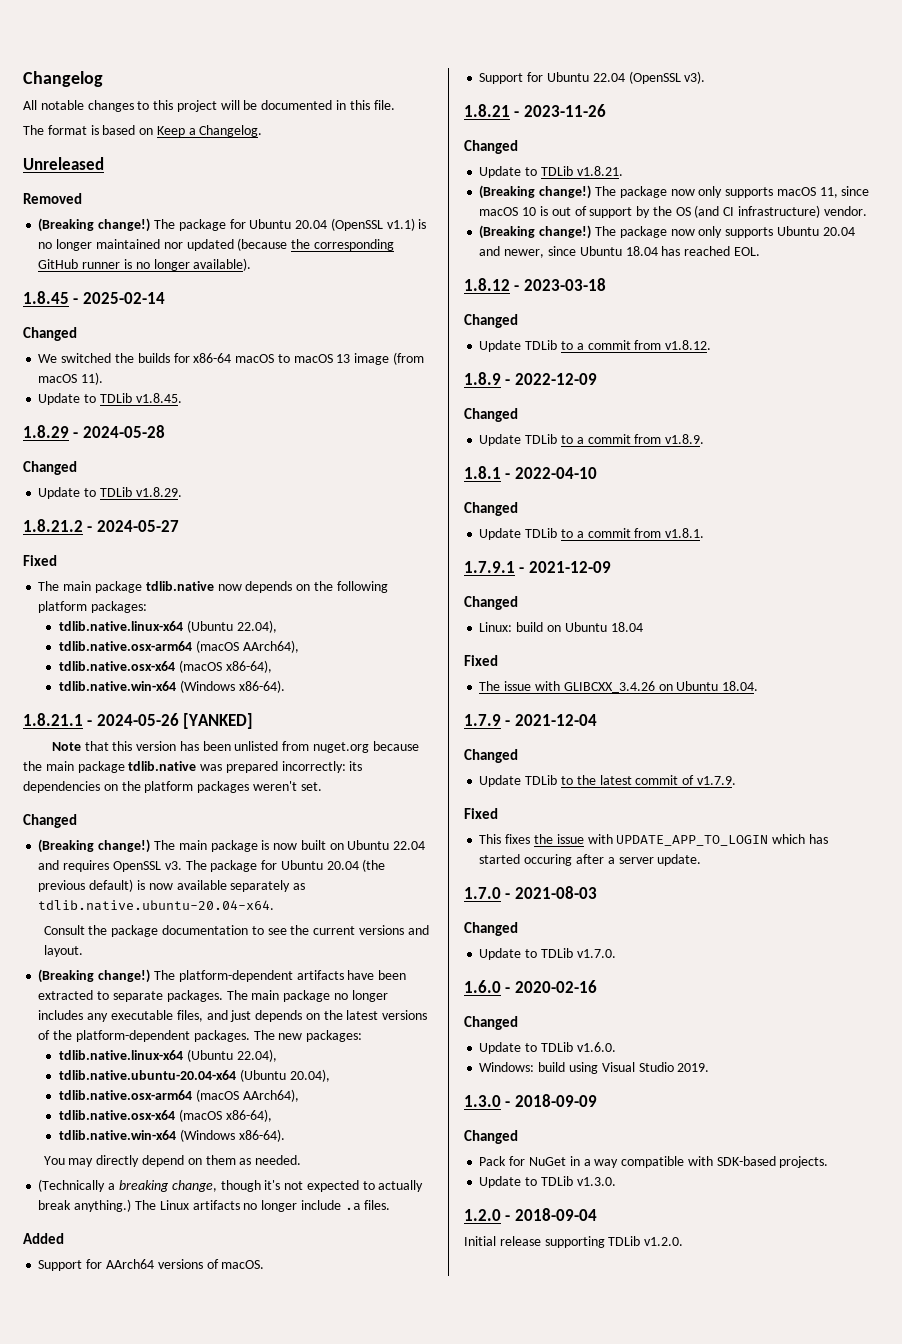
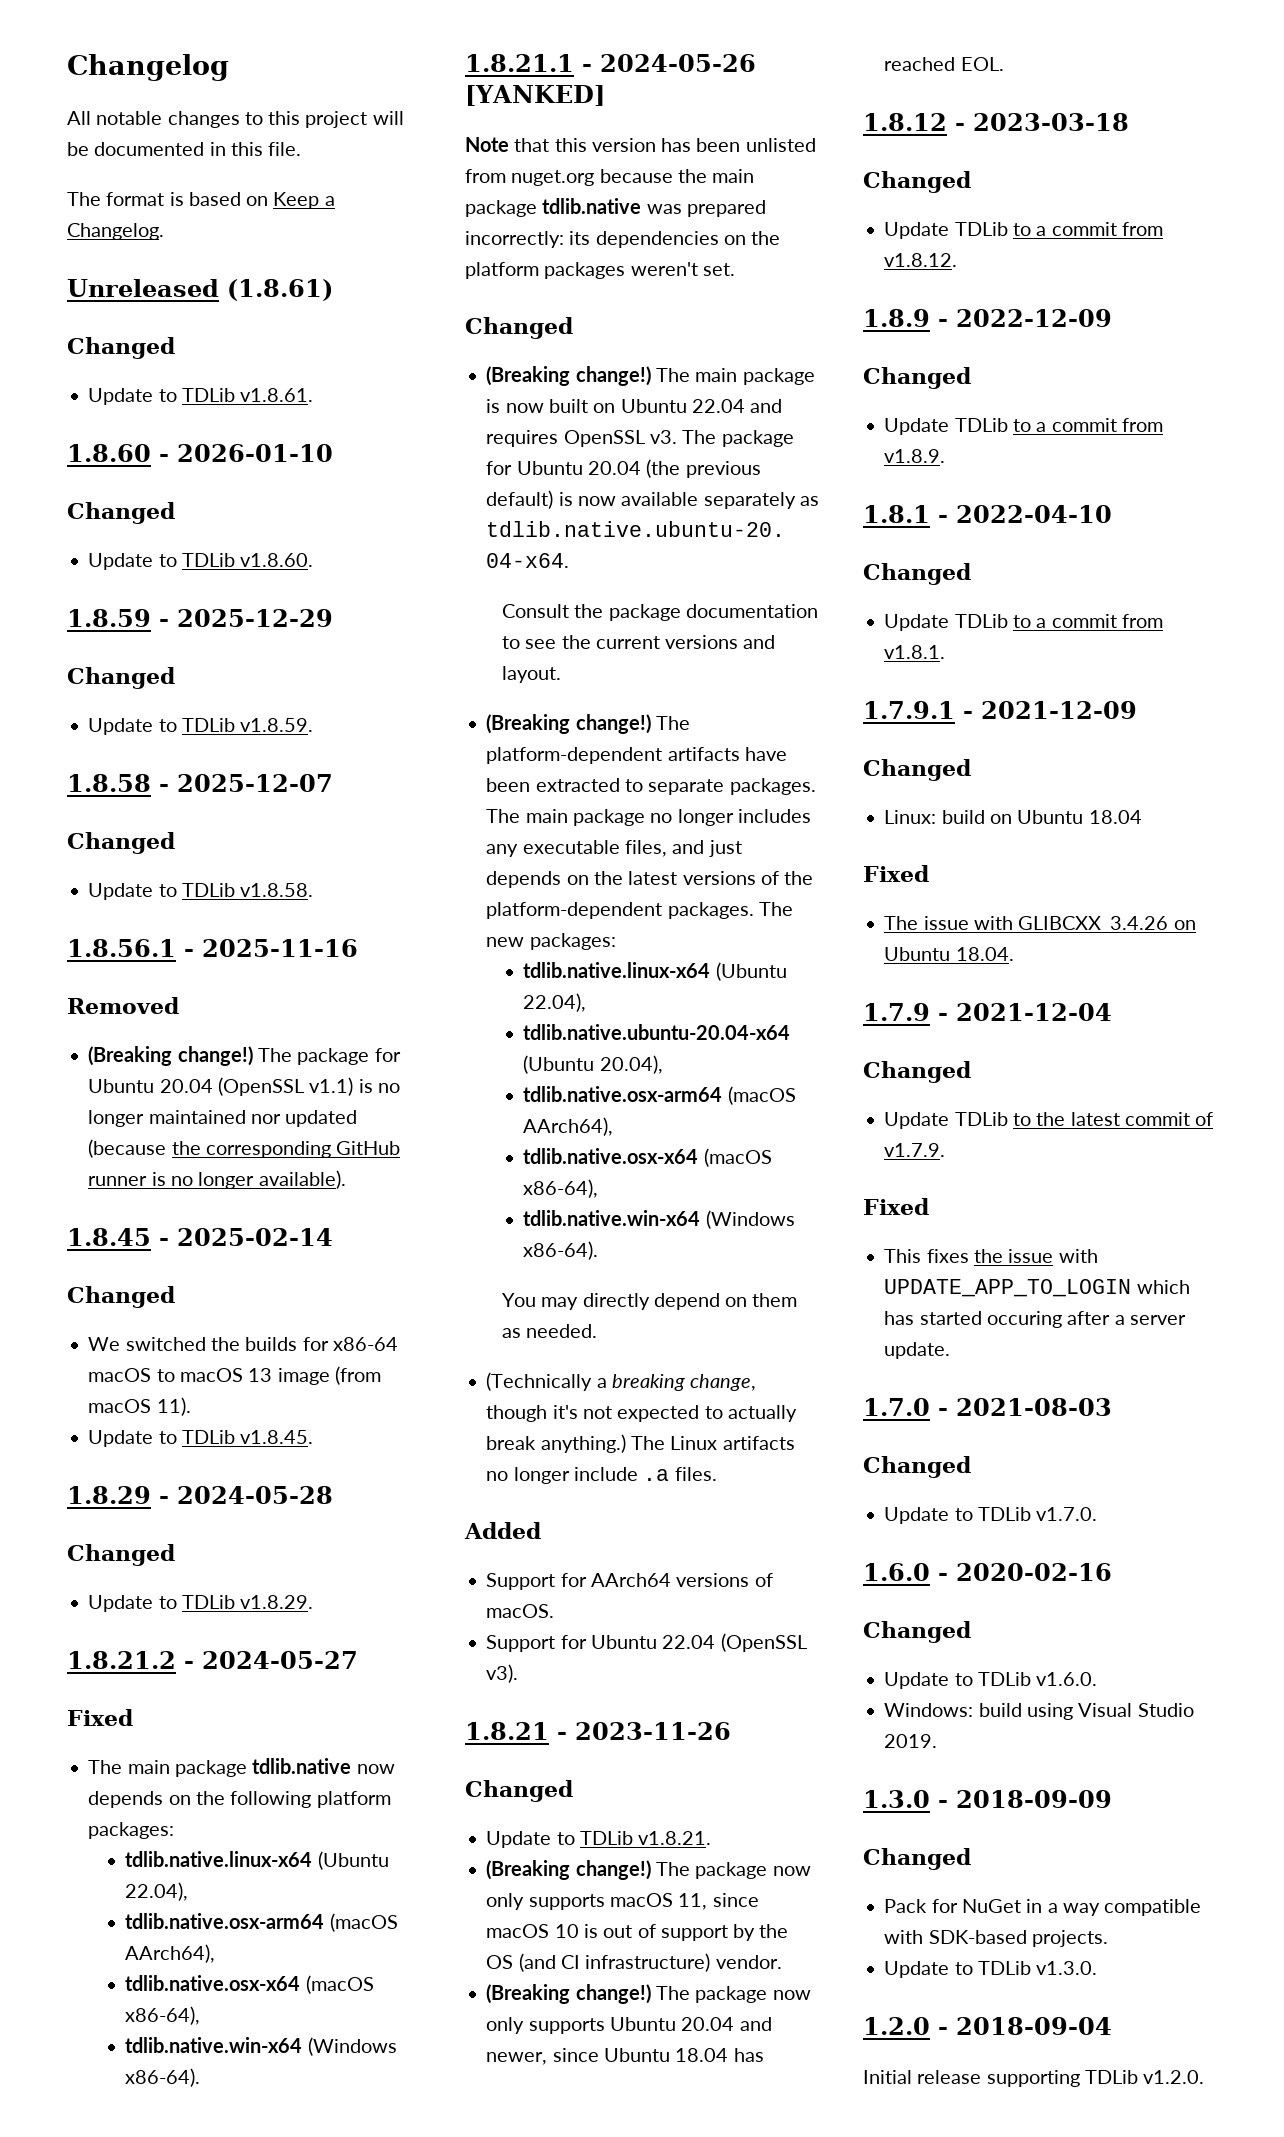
- Unreleased
+ Unreleased (1.8.61)
+ Changed
+ Update to TDLib v1.8.61.
+ 1.8.60 - 2026-01-10
+ Changed
+ Update to TDLib v1.8.60.
+ 1.8.59 - 2025-12-29
+ Changed
+ Update to TDLib v1.8.59.
+ 1.8.58 - 2025-12-07
+ Changed
+ Update to TDLib v1.8.58.
+ 1.8.56.1 - 2025-11-16

